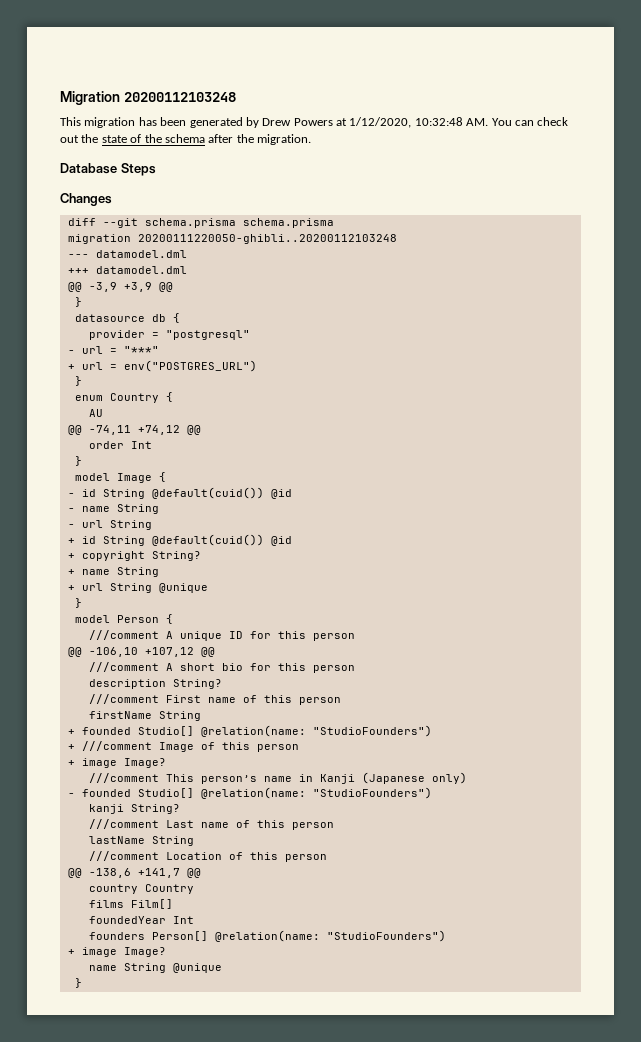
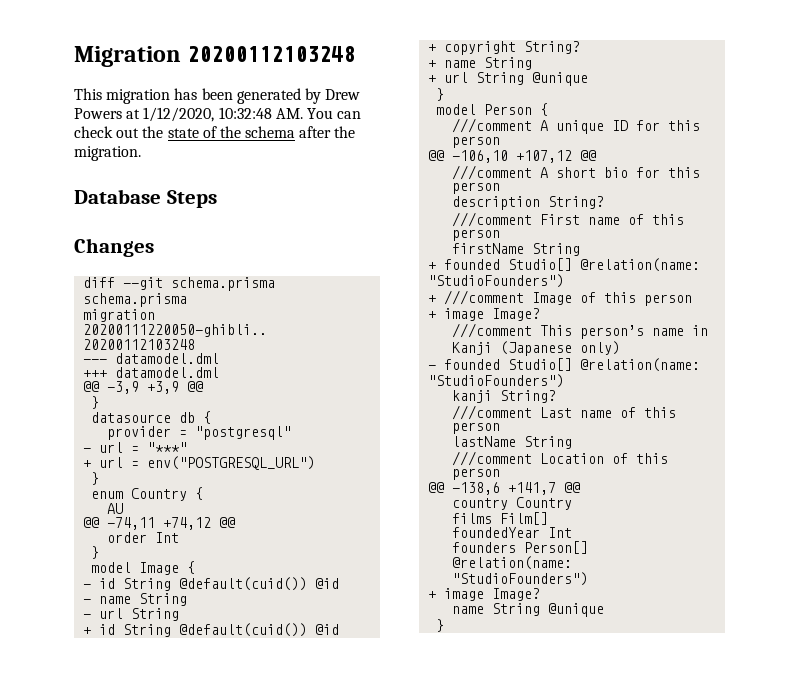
- + url = env("POSTGRES_URL")
+ + url = env("POSTGRESQL_URL")

